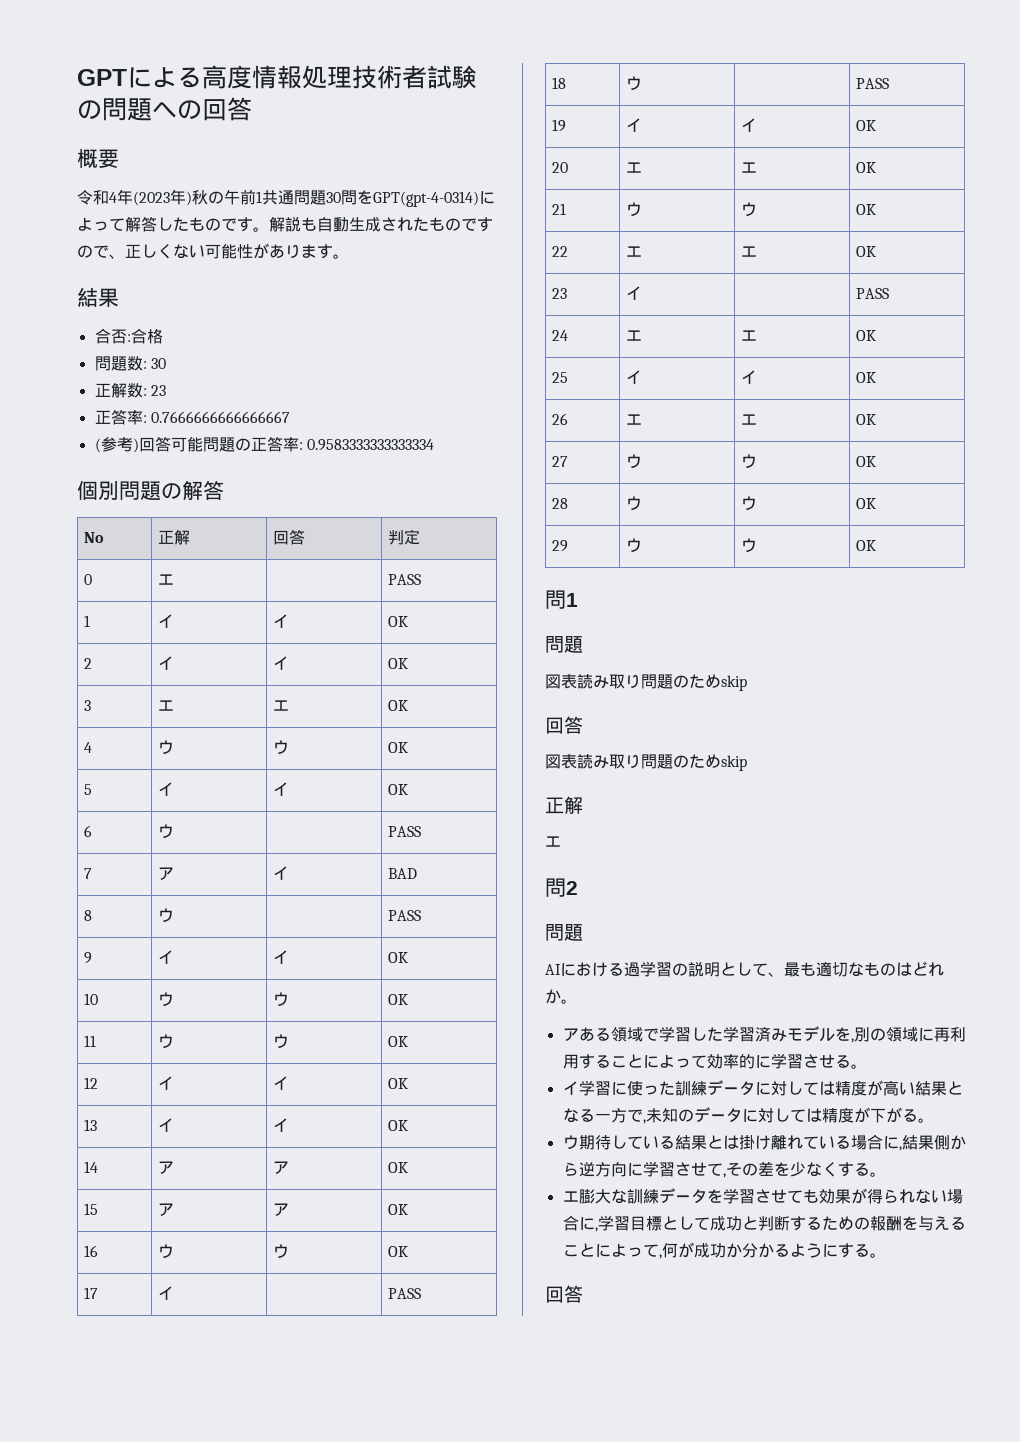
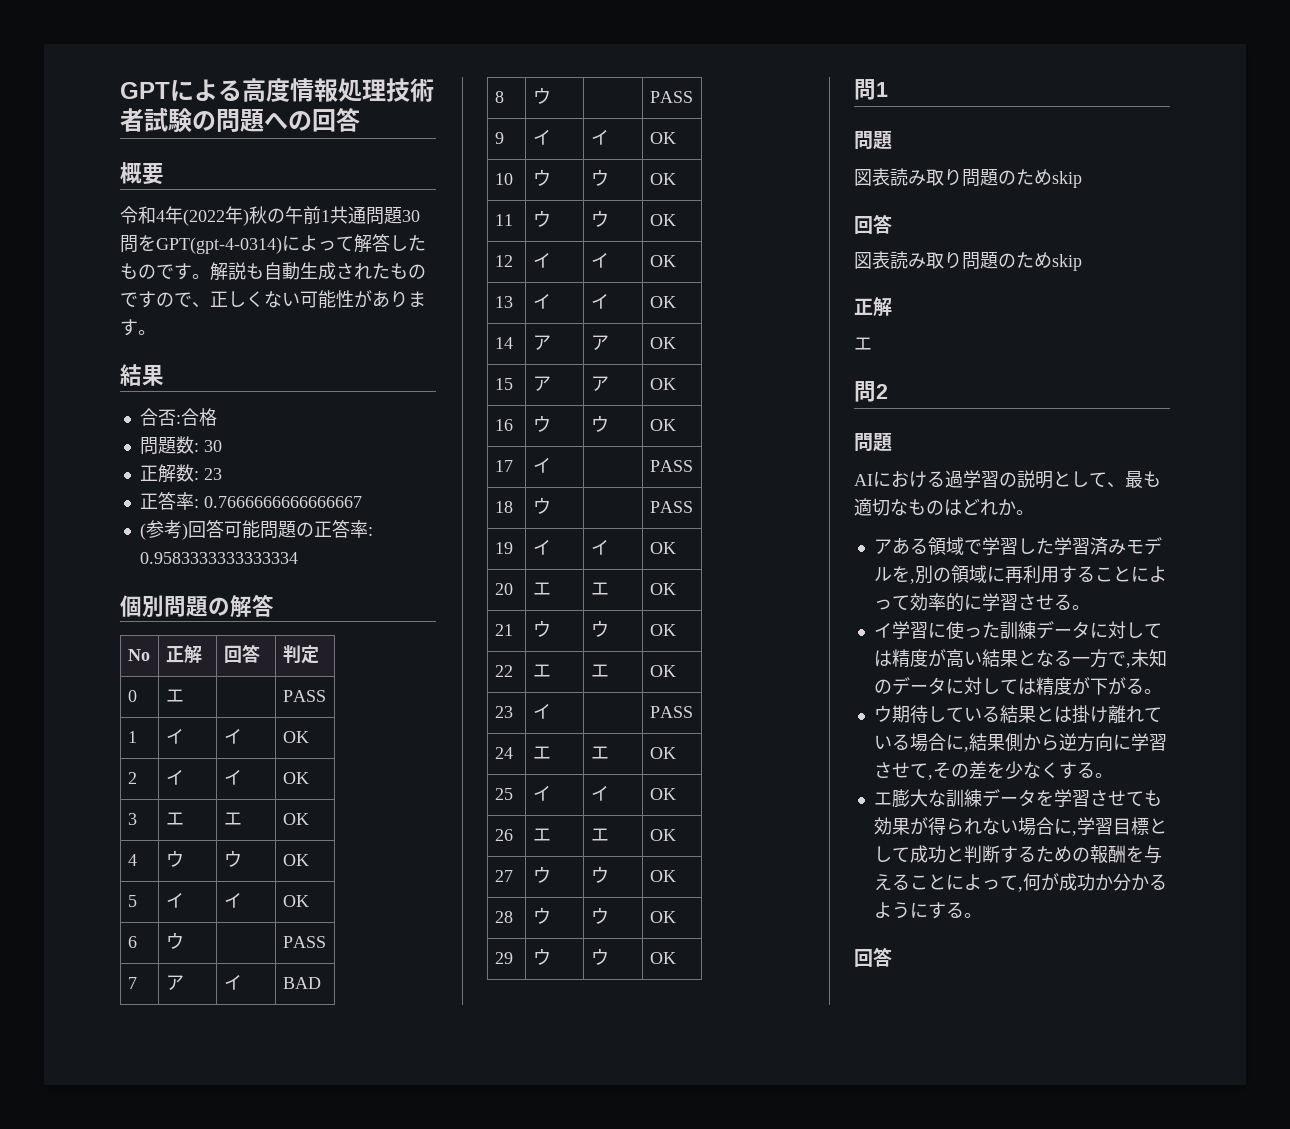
- 令和4年(2023年)秋の午前1共通問題30問をGPT(gpt-4-0314)によって解答したものです。
+ 令和4年(2022年)秋の午前1共通問題30問をGPT(gpt-4-0314)によって解答したものです。

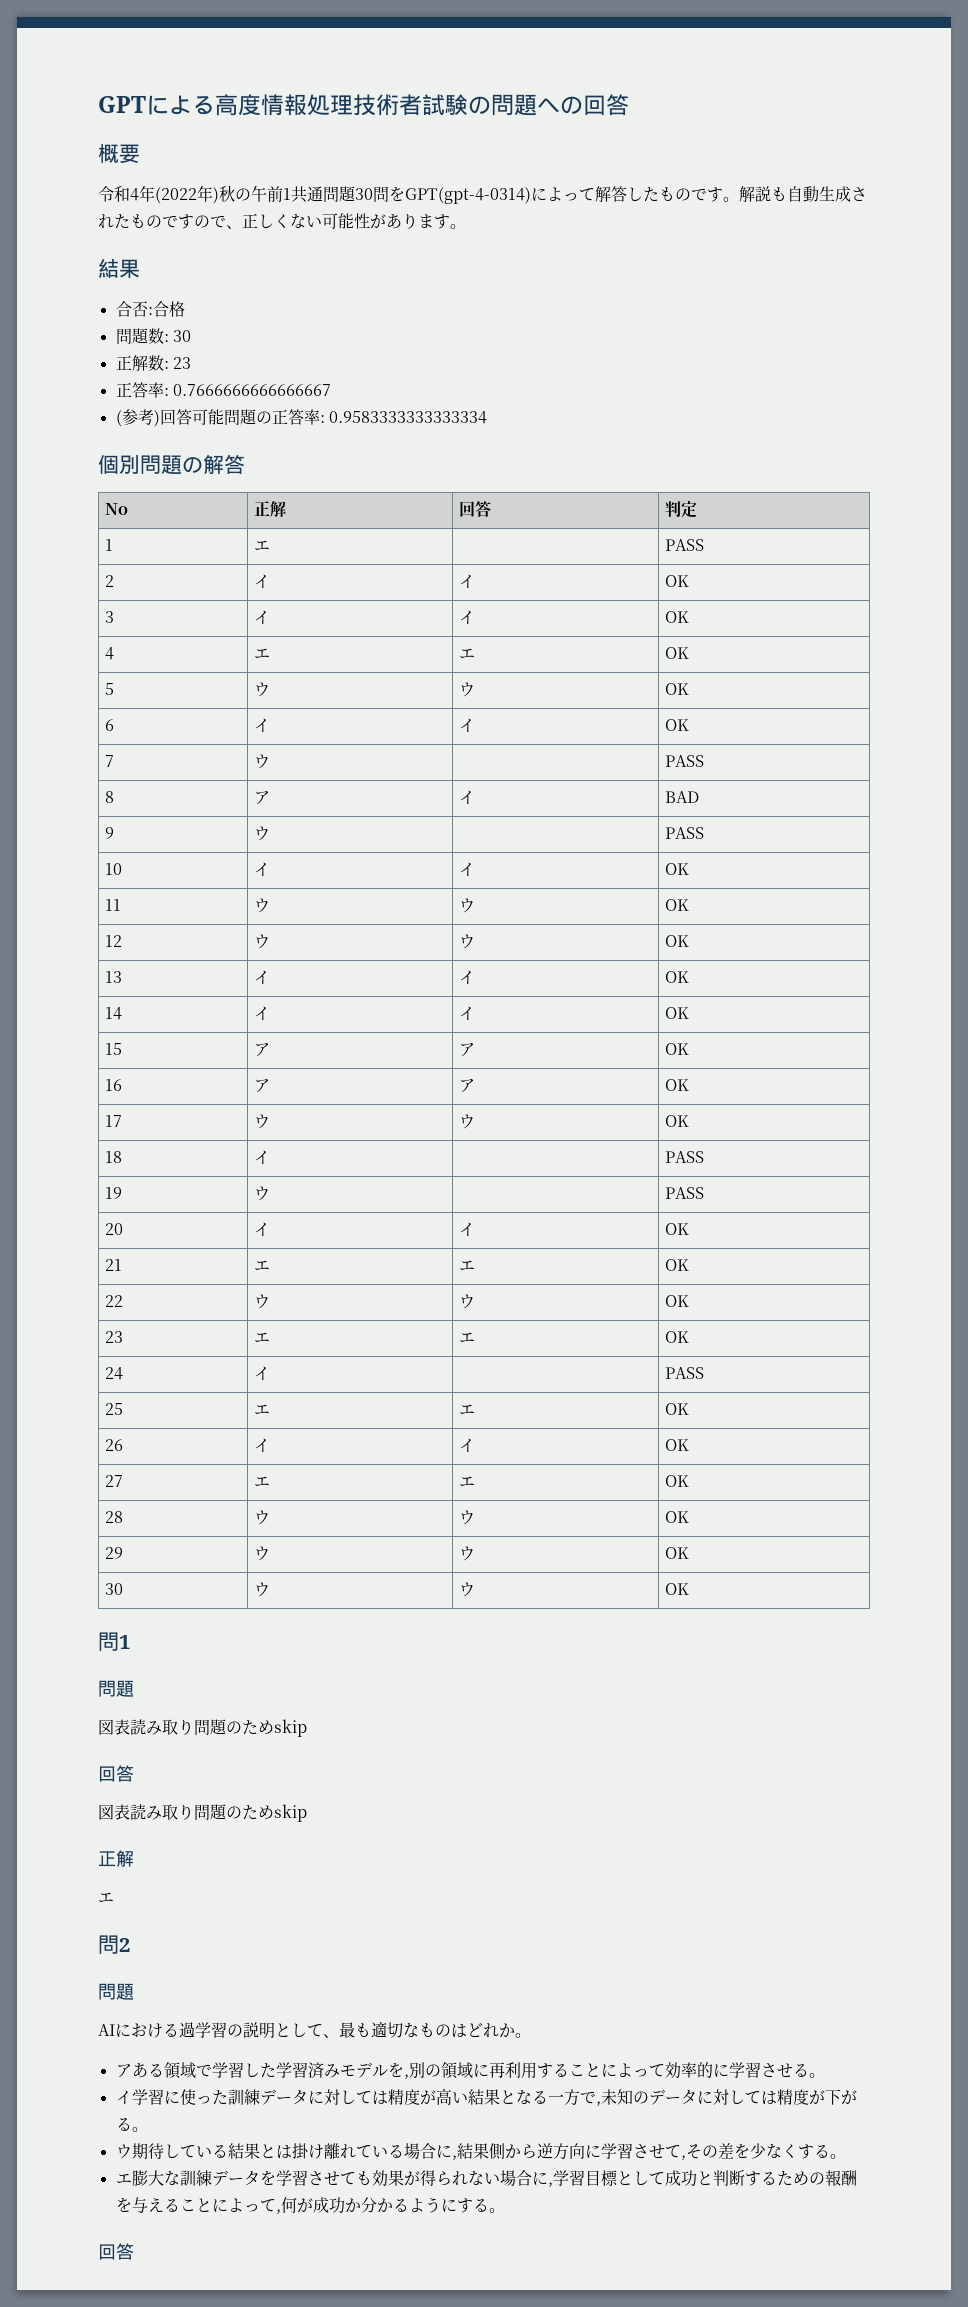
- 0 | エ | | PASS
+ 1 | エ | | PASS
- 1 | イ | イ | OK
- 3 | エ | エ | OK
- 4 | ウ | ウ | OK
- 5 | イ | イ | OK
- 6 | ウ | | PASS
- 7 | ア | イ | BAD
+ 3 | イ | イ | OK
+ 4 | エ | エ | OK
+ 5 | ウ | ウ | OK
+ 6 | イ | イ | OK
+ 7 | ウ | | PASS
+ 8 | ア | イ | BAD
- 8 | ウ | | PASS
- 9 | イ | イ | OK
- 10 | ウ | ウ | OK
+ 9 | ウ | | PASS
+ 10 | イ | イ | OK
- 12 | イ | イ | OK
+ 12 | ウ | ウ | OK
- 14 | ア | ア | OK
+ 14 | イ | イ | OK
- 16 | ウ | ウ | OK
- 17 | イ | | PASS
- 18 | ウ | | PASS
- 19 | イ | イ | OK
- 20 | エ | エ | OK
- 21 | ウ | ウ | OK
- 22 | エ | エ | OK
- 23 | イ | | PASS
- 24 | エ | エ | OK
- 25 | イ | イ | OK
- 26 | エ | エ | OK
- 27 | ウ | ウ | OK
+ 16 | ア | ア | OK
+ 17 | ウ | ウ | OK
+ 18 | イ | | PASS
+ 19 | ウ | | PASS
+ 20 | イ | イ | OK
+ 21 | エ | エ | OK
+ 22 | ウ | ウ | OK
+ 23 | エ | エ | OK
+ 24 | イ | | PASS
+ 25 | エ | エ | OK
+ 26 | イ | イ | OK
+ 27 | エ | エ | OK
+ 30 | ウ | ウ | OK

